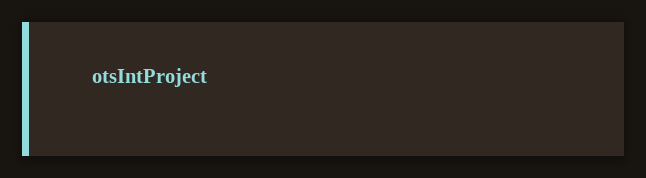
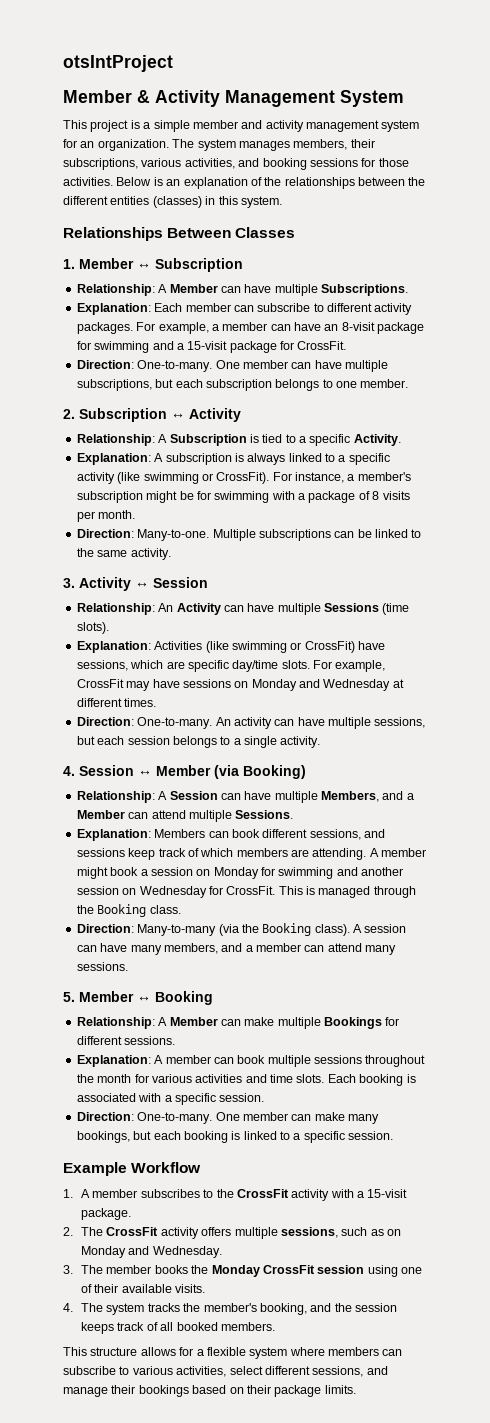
+ Member & Activity Management System
+ This project is a simple member and activity management system for an organization. The system manages members, their subscriptions, various activities, and booking sessions for those activities. Below is an explanation of the relationships between the different entities (classes) in this system.
+ Relationships Between Classes
+ 1. Member ↔ Subscription
+ Relationship: A Member can have multiple Subscriptions.
+ Explanation: Each member can subscribe to different activity packages. For example, a member can have an 8-visit package for swimming and a 15-visit package for CrossFit.
+ Direction: One-to-many. One member can have multiple subscriptions, but each subscription belongs to one member.
+ 2. Subscription ↔ Activity
+ Relationship: A Subscription is tied to a specific Activity.
+ Explanation: A subscription is always linked to a specific activity (like swimming or CrossFit). For instance, a member's subscription might be for swimming with a package of 8 visits per month.
+ Direction: Many-to-one. Multiple subscriptions can be linked to the same activity.
+ 3. Activity ↔ Session
+ Relationship: An Activity can have multiple Sessions (time slots).
+ Explanation: Activities (like swimming or CrossFit) have sessions, which are specific day/time slots. For example, CrossFit may have sessions on Monday and Wednesday at different times.
+ Direction: One-to-many. An activity can have multiple sessions, but each session belongs to a single activity.
+ 4. Session ↔ Member (via Booking)
+ Relationship: A Session can have multiple Members, and a Member can attend multiple Sessions.
+ Explanation: Members can book different sessions, and sessions keep track of which members are attending. A member might book a session on Monday for swimming and another session on Wednesday for CrossFit. This is managed through the Booking class.
+ Direction: Many-to-many (via the Booking class). A session can have many members, and a member can attend many sessions.
+ 5. Member ↔ Booking
+ Relationship: A Member can make multiple Bookings for different sessions.
+ Explanation: A member can book multiple sessions throughout the month for various activities and time slots. Each booking is associated with a specific session.
+ Direction: One-to-many. One member can make many bookings, but each booking is linked to a specific session.
+ Example Workflow
+ 1. A member subscribes to the CrossFit activity with a 15-visit package.
+ 2. The CrossFit activity offers multiple sessions, such as on Monday and Wednesday.
+ 3. The member books the Monday CrossFit session using one of their available visits.
+ 4. The system tracks the member's booking, and the session keeps track of all booked members.
+ This structure allows for a flexible system where members can subscribe to various activities, select different sessions, and manage their bookings based on their package limits.

